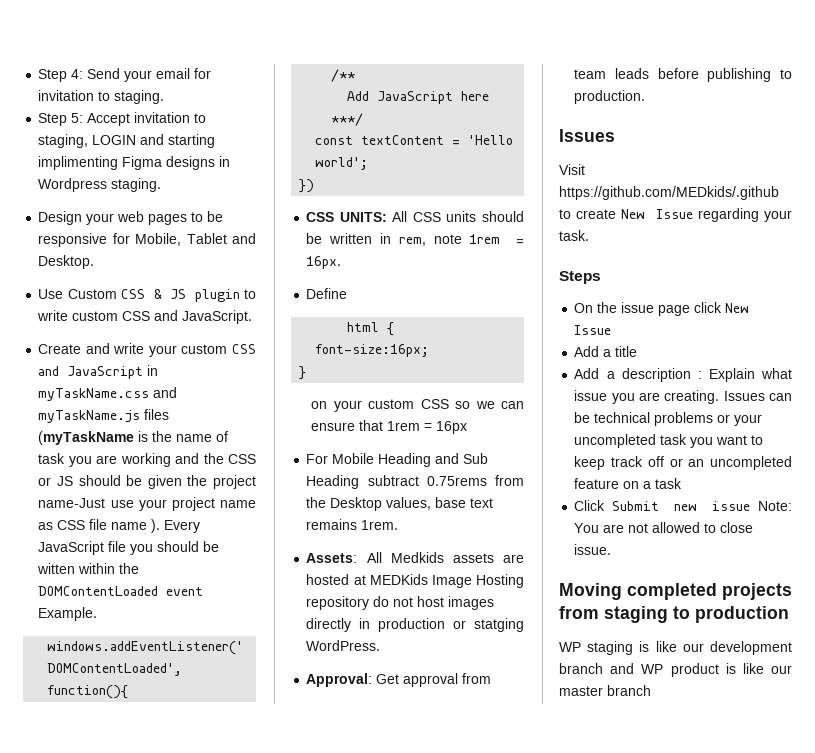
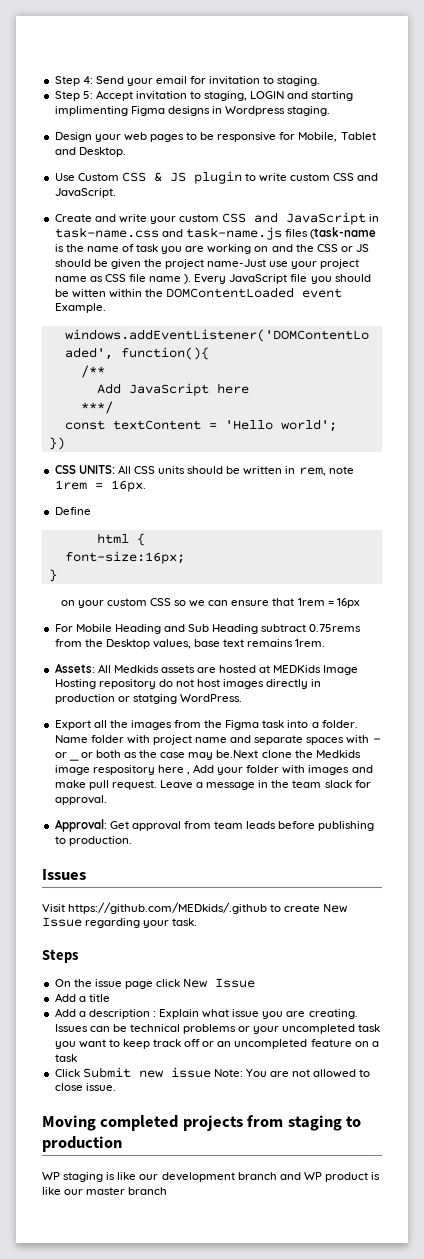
- Create and write your custom CSS and JavaScript in myTaskName.css and myTaskName.js files (myTaskName is the name of task you are working and the CSS or JS should be given the project name-Just use your project name as CSS file name ).
+ Create and write your custom CSS and JavaScript in task-name.css and task-name.js files (task-name is the name of task you are working on and the CSS or JS should be given the project name-Just use your project name as CSS file name ).
+ Export all the images from the Figma task into a folder. Name folder with project name and separate spaces with - or _ or both as the case may be.Next clone the Medkids image respository here , Add your folder with images and make pull request. Leave a message in the team slack for approval.

